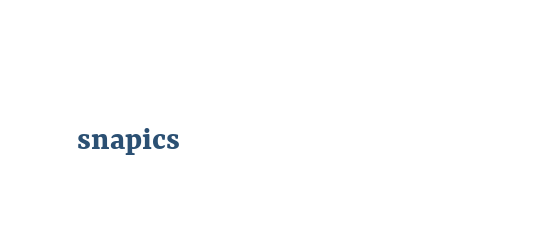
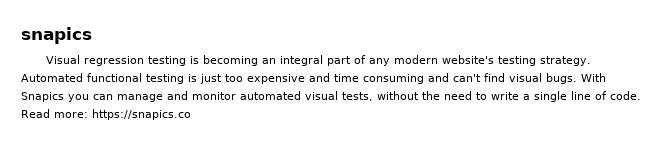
+ Visual regression testing is becoming an integral part of any modern website's testing strategy. Automated functional testing is just too expensive and time consuming and can't find visual bugs. With Snapics you can manage and monitor automated visual tests, without the need to write a single line of code. Read more: https://snapics.co

